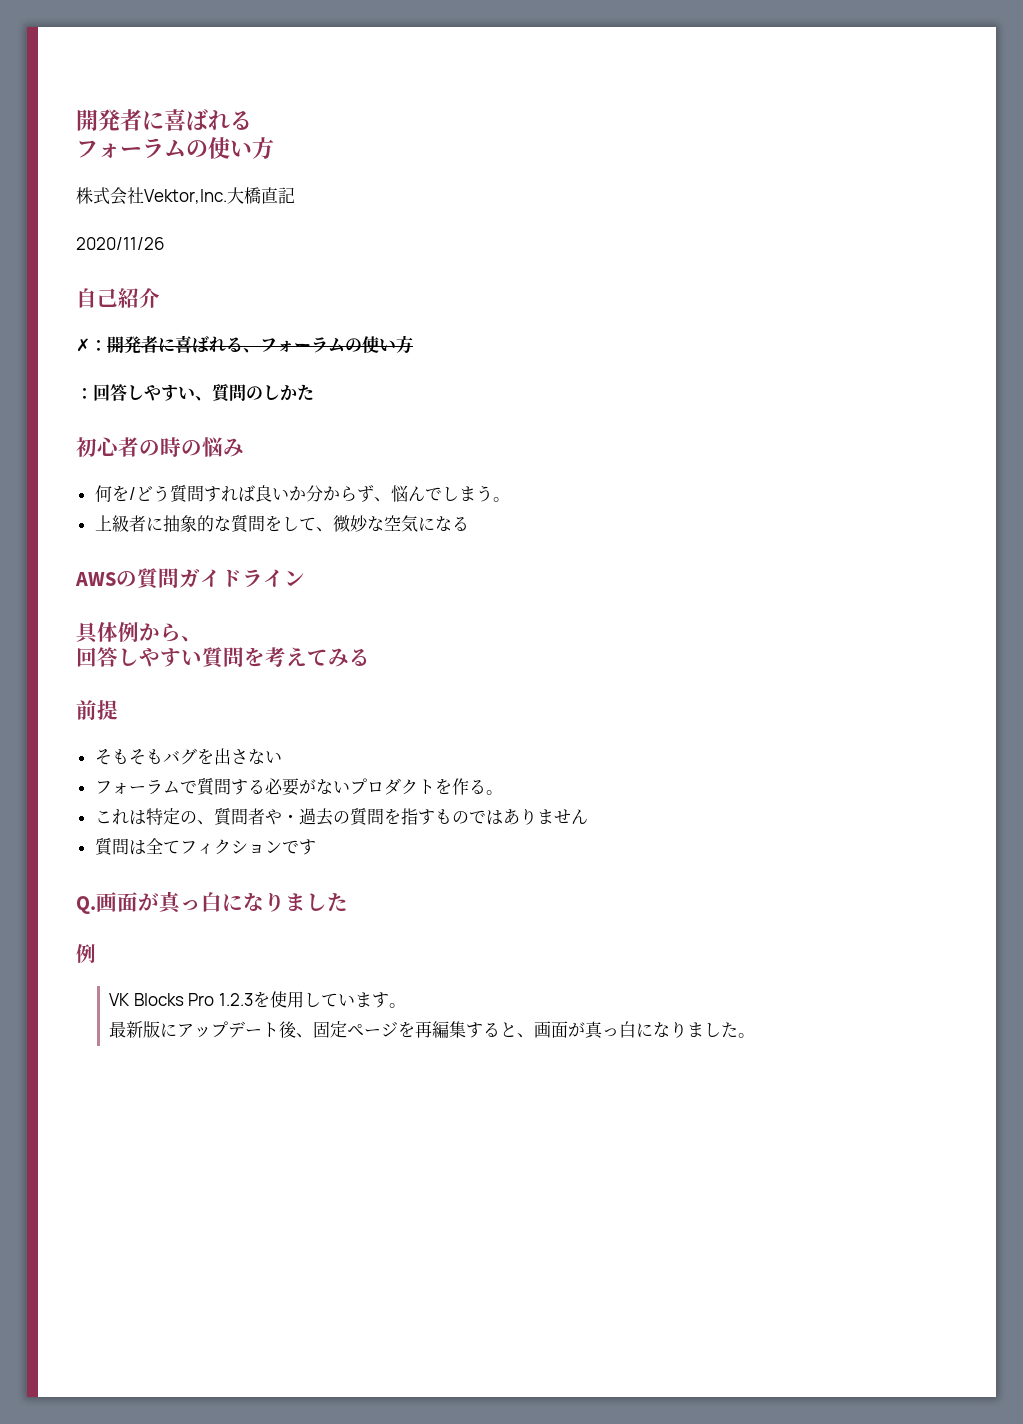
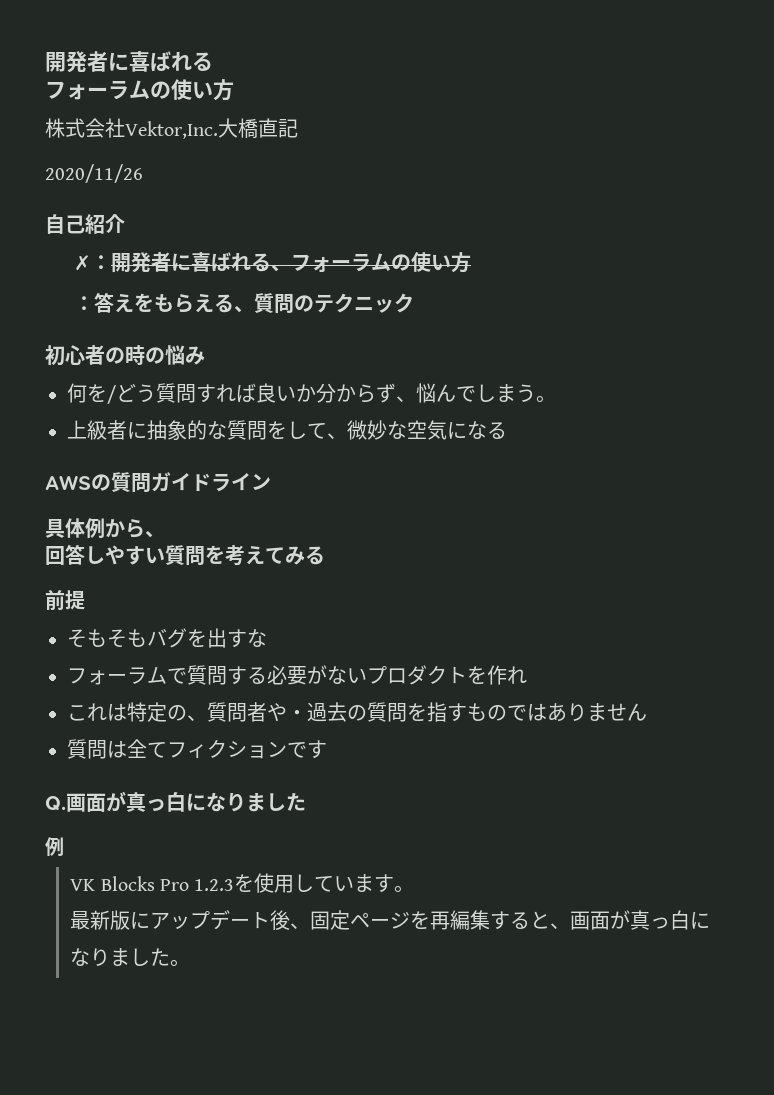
- ：回答しやすい、質問のしかた
+ ：答えをもらえる、質問のテクニック
- そもそもバグを出さない
+ そもそもバグを出すな
- フォーラムで質問する必要がないプロダクトを作る。
+ フォーラムで質問する必要がないプロダクトを作れ

